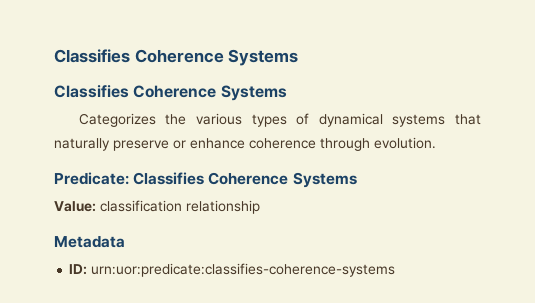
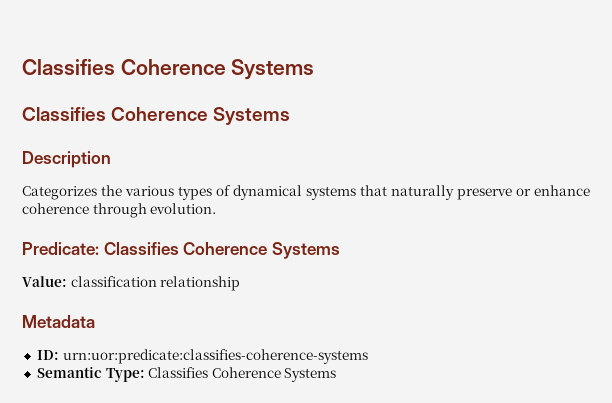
+ Description
+ Semantic Type: Classifies Coherence Systems

